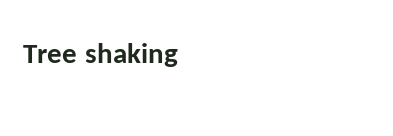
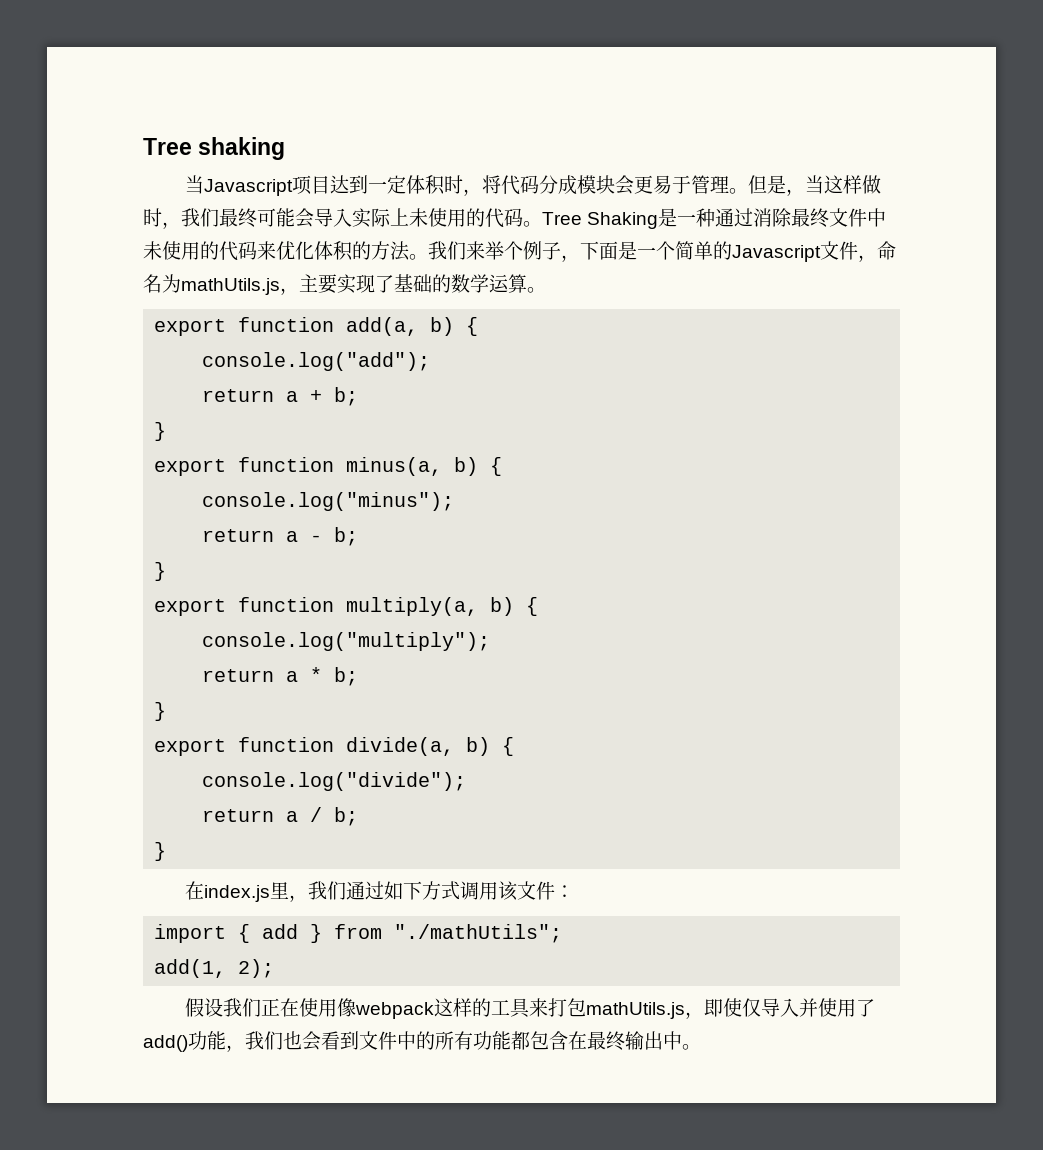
+ 当Javascript项目达到一定体积时，将代码分成模块会更易于管理。但是，当这样做时，我们最终可能会导入实际上未使用的代码。Tree Shaking是一种通过消除最终文件中未使用的代码来优化体积的方法。我们来举个例子，下面是一个简单的Javascript文件，命名为mathUtils.js，主要实现了基础的数学运算。
+ export function add(a, b) {
+ console.log("add");
+ return a + b;
+ }
+ export function minus(a, b) {
+ console.log("minus");
+ return a - b;
+ }
+ export function multiply(a, b) {
+ console.log("multiply");
+ return a * b;
+ }
+ export function divide(a, b) {
+ console.log("divide");
+ return a / b;
+ }
+ 在index.js里，我们通过如下方式调用该文件：
+ import { add } from "./mathUtils";
+ add(1, 2);
+ 假设我们正在使用像webpack这样的工具来打包mathUtils.js，即使仅导入并使用了add()功能，我们也会看到文件中的所有功能都包含在最终输出中。

